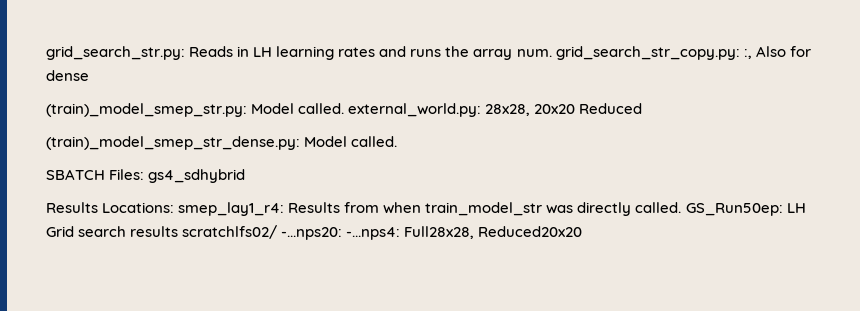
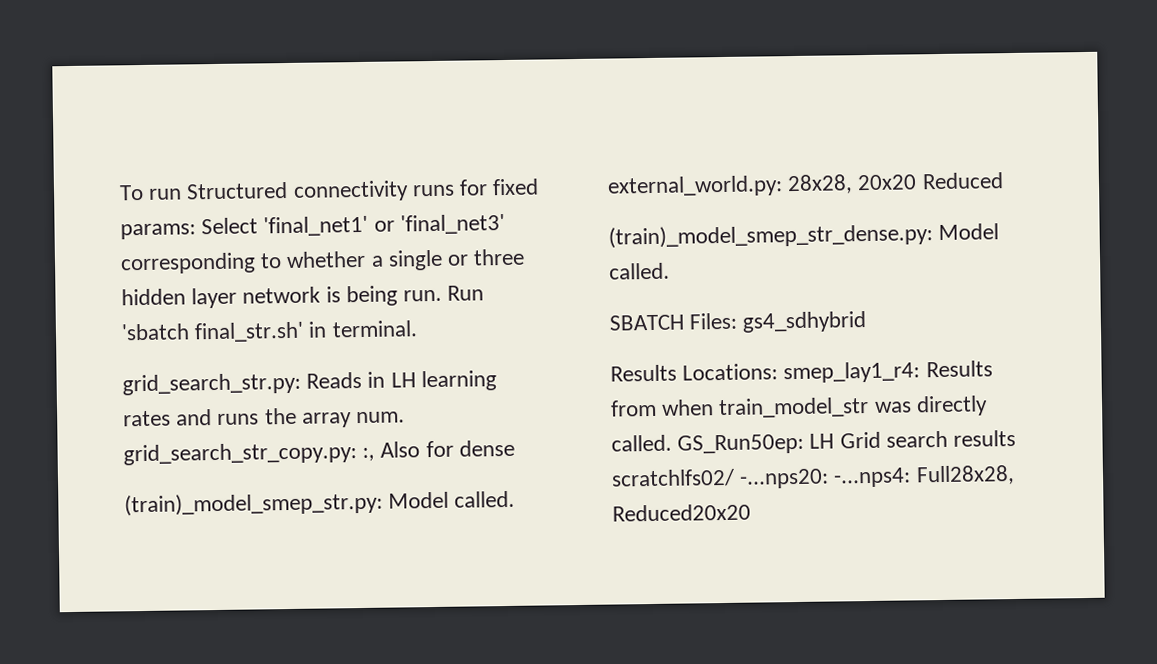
+ To run Structured connectivity runs for fixed params: Select 'final_net1' or 'final_net3' corresponding to whether a single or three hidden layer network is being run. Run 'sbatch final_str.sh' in terminal.

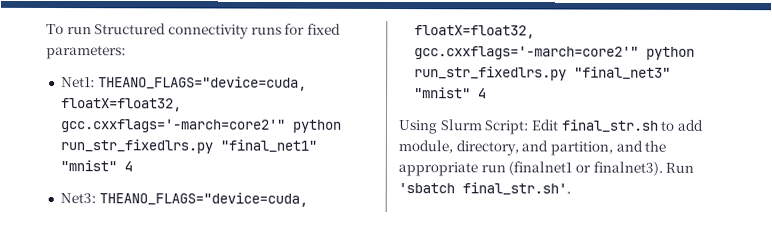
- To run Structured connectivity runs for fixed params: Select 'final_net1' or 'final_net3' corresponding to whether a single or three hidden layer network is being run. Run 'sbatch final_str.sh' in terminal.
- grid_search_str.py: Reads in LH learning rates and runs the array num. grid_search_str_copy.py: :, Also for dense
- (train)_model_smep_str.py: Model called. external_world.py: 28x28, 20x20 Reduced
- (train)_model_smep_str_dense.py: Model called.
- SBATCH Files: gs4_sdhybrid
- Results Locations: smep_lay1_r4: Results from when train_model_str was directly called. GS_Run50ep: LH Grid search results scratchlfs02/ -...nps20: -...nps4: Full28x28, Reduced20x20
+ To run Structured connectivity runs for fixed parameters:
+ Net1: THEANO_FLAGS="device=cuda, floatX=float32, gcc.cxxflags='-march=core2'" python run_str_fixedlrs.py "final_net1" "mnist" 4
+ Net3: THEANO_FLAGS="device=cuda, floatX=float32, gcc.cxxflags='-march=core2'" python run_str_fixedlrs.py "final_net3" "mnist" 4
+ Using Slurm Script: Edit final_str.sh to add module, directory, and partition, and the appropriate run (finalnet1 or finalnet3). Run 'sbatch final_str.sh'.

